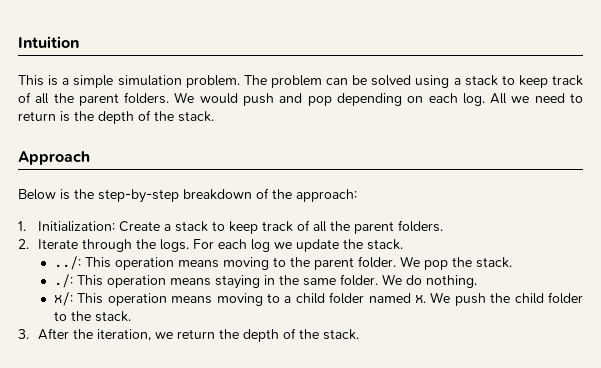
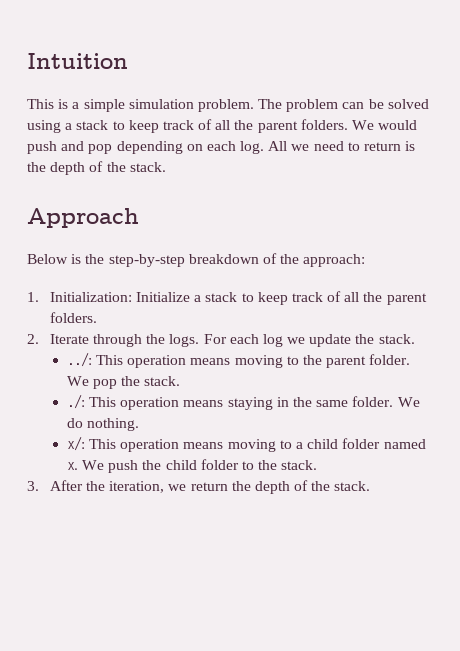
- 1. Initialization: Create a stack to keep track of all the parent folders.
+ 1. Initialization: Initialize a stack to keep track of all the parent folders.

